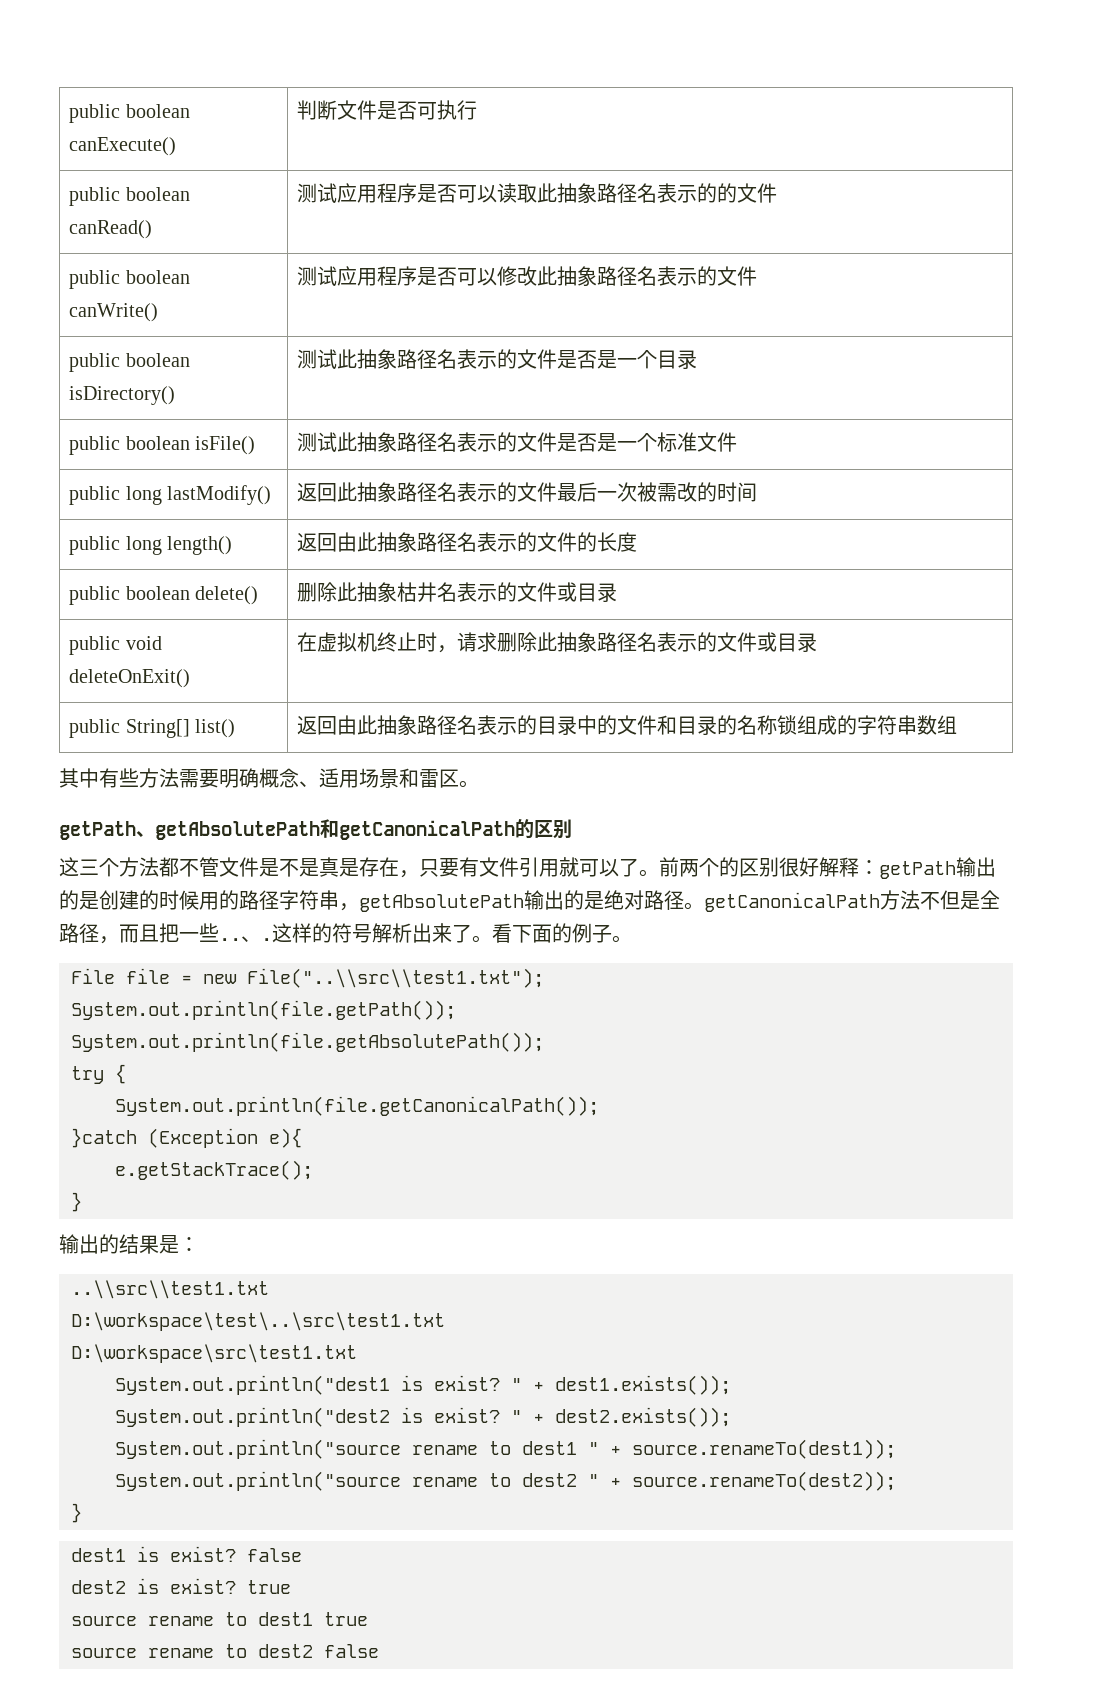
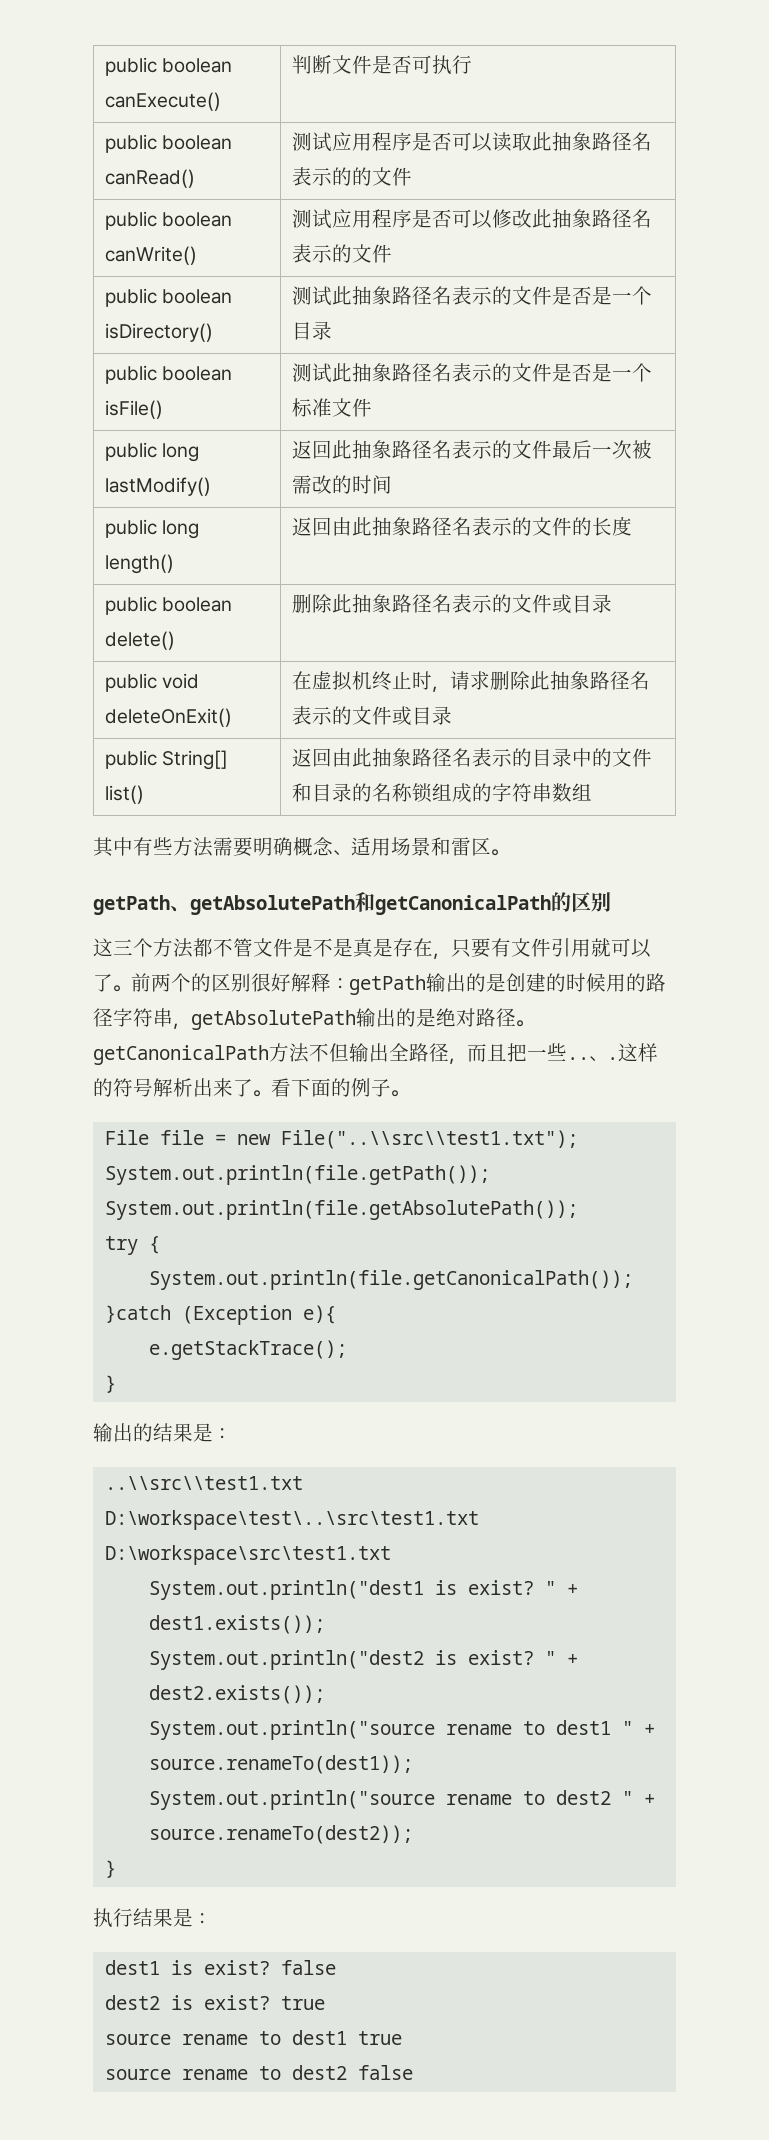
- public boolean delete() | 删除此抽象枯井名表示的文件或目录
+ public boolean delete() | 删除此抽象路径名表示的文件或目录
- 前两个的区别很好解释：getPath输出的是创建的时候用的路径字符串，getAbsolutePath输出的是绝对路径。getCanonicalPath方法不但是全路径，而且把一些..
+ 前两个的区别很好解释：getPath输出的是创建的时候用的路径字符串，getAbsolutePath输出的是绝对路径。getCanonicalPath方法不但输出全路径，而且把一些..
+ 执行结果是：

